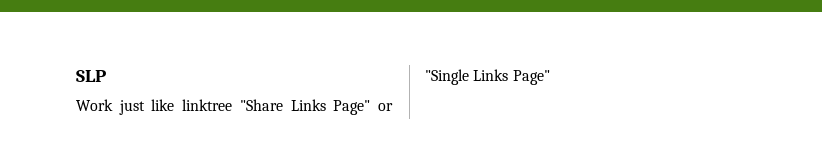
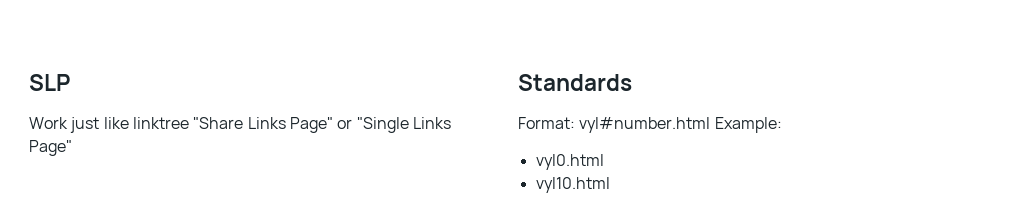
+ Standards
+ Format: vyl#number.html Example:
+ vyl0.html
+ vyl10.html

